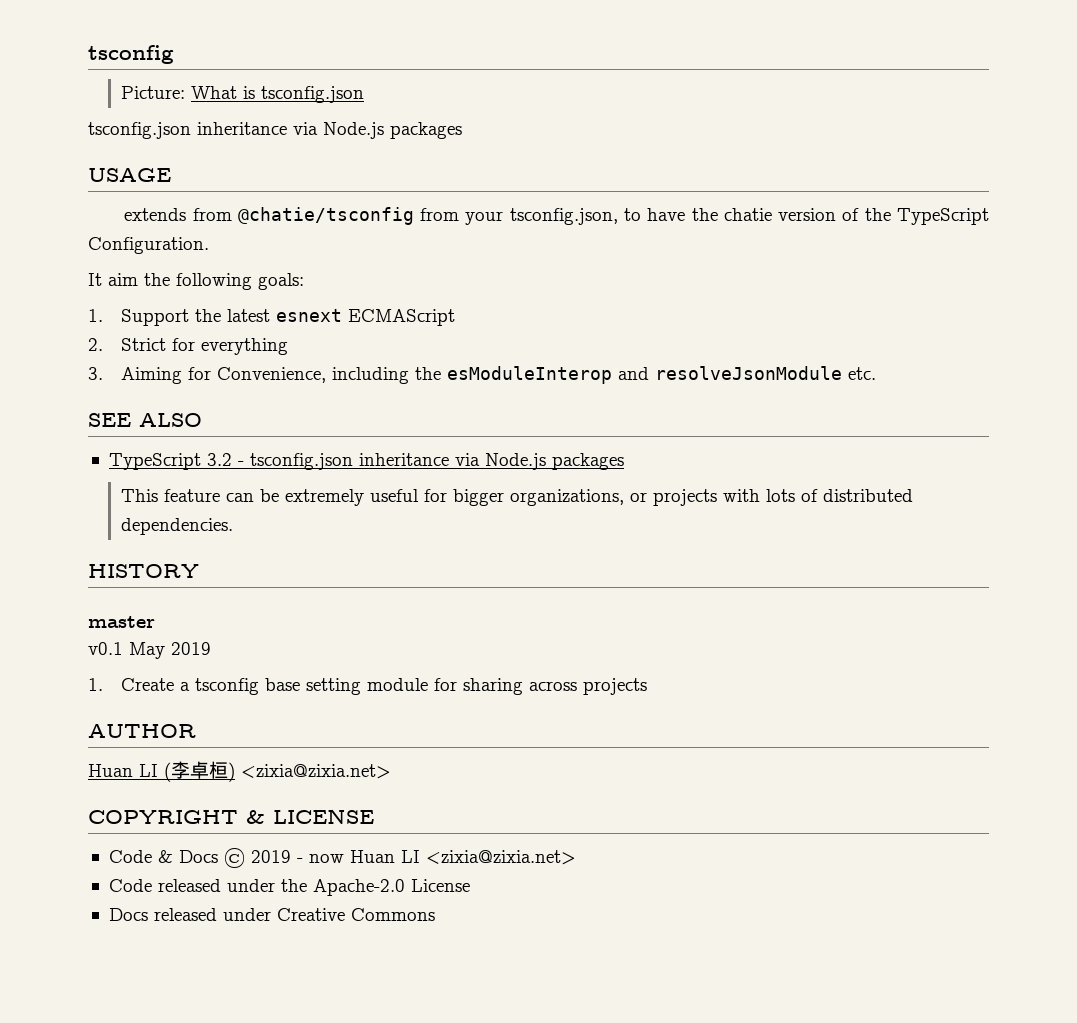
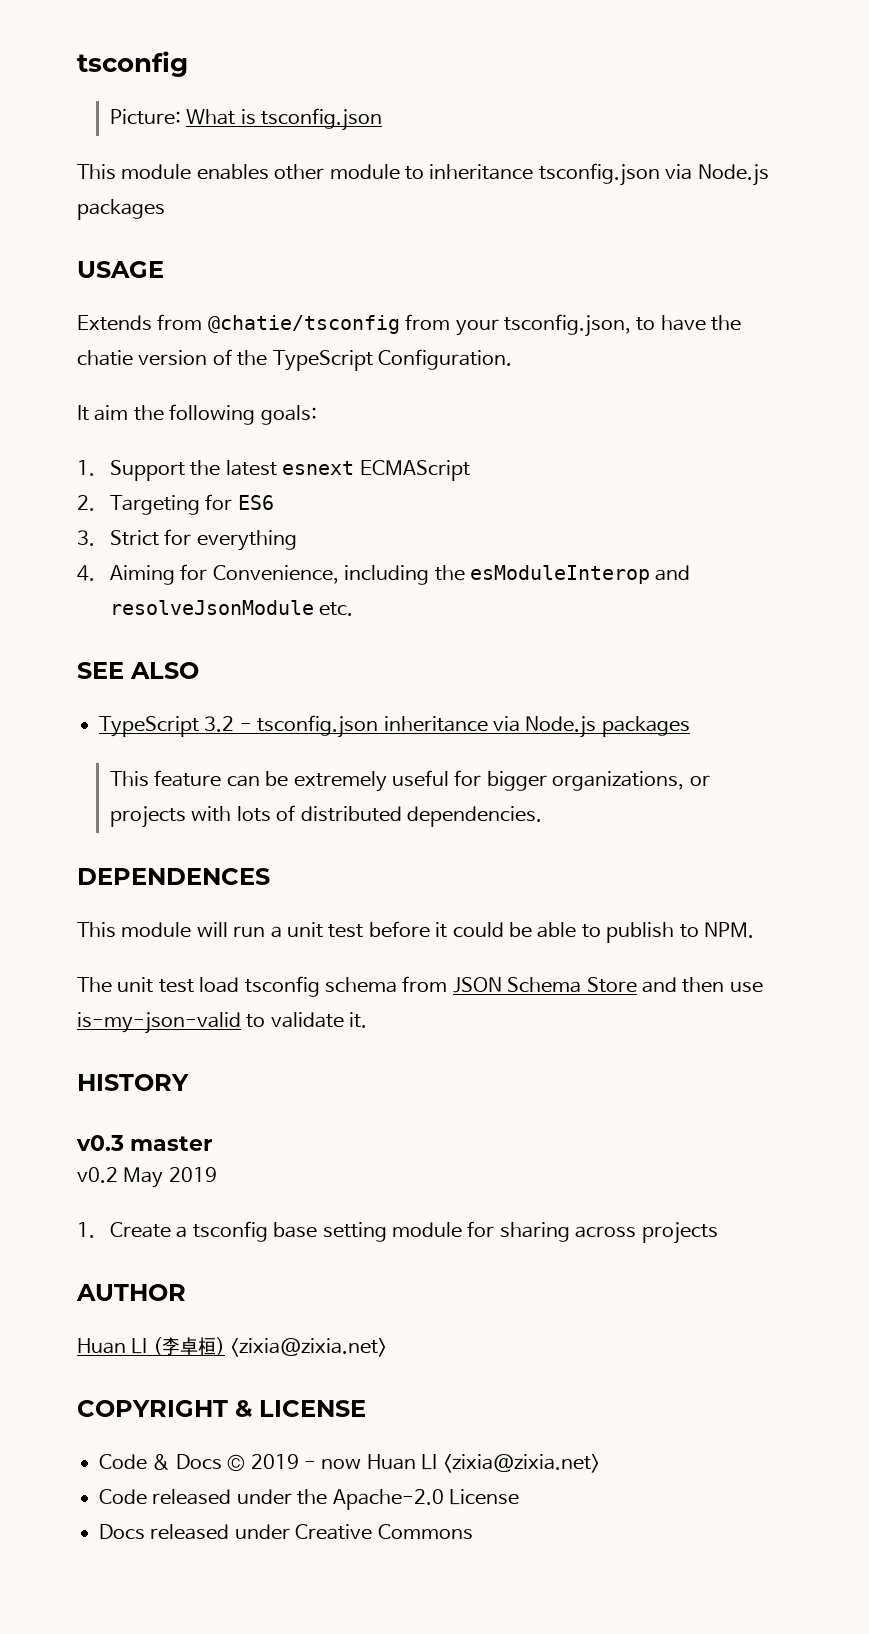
  Picture: What is tsconfig.json
- tsconfig.json inheritance via Node.js packages
+ This module enables other module to inheritance tsconfig.json via Node.js packages
- extends from @chatie/tsconfig from your tsconfig.json, to have the chatie version of the TypeScript Configuration.
+ Extends from @chatie/tsconfig from your tsconfig.json, to have the chatie version of the TypeScript Configuration.
- 2. Strict for everything
+ 2. Targeting for ES6
+ 3. Strict for everything
- 3. Aiming for Convenience, including the esModuleInterop and resolveJsonModule etc.
+ 4. Aiming for Convenience, including the esModuleInterop and resolveJsonModule etc.
+ DEPENDENCES
+ This module will run a unit test before it could be able to publish to NPM.
+ The unit test load tsconfig schema from JSON Schema Store and then use is-my-json-valid to validate it.
- master
+ v0.3 master
- v0.1 May 2019
+ v0.2 May 2019

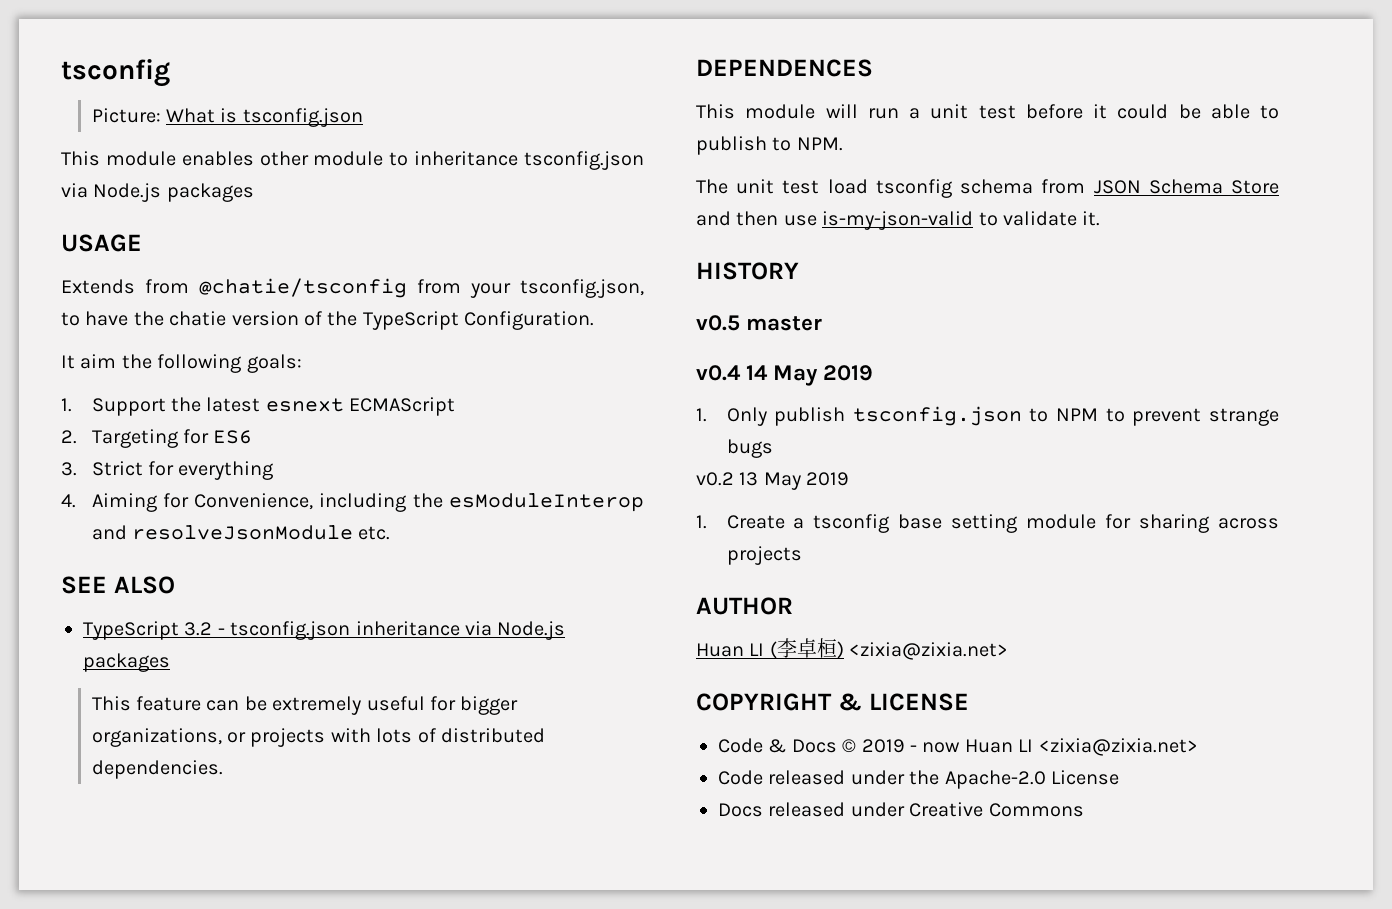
- v0.3 master
+ v0.5 master
+ v0.4 14 May 2019
+ 1. Only publish tsconfig.json to NPM to prevent strange bugs
- v0.2 May 2019
+ v0.2 13 May 2019

